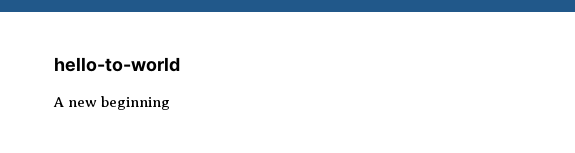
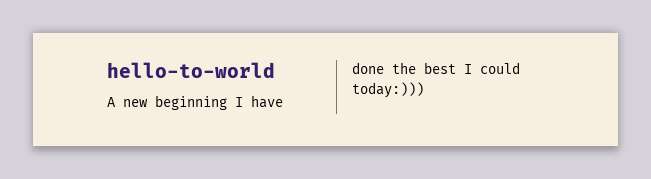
- A new beginning
+ A new beginning I have done the best I could today:)))

